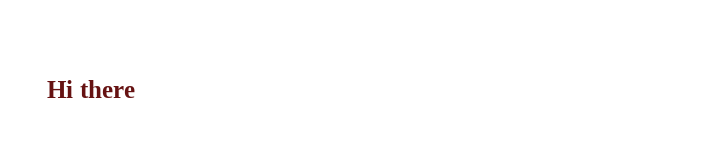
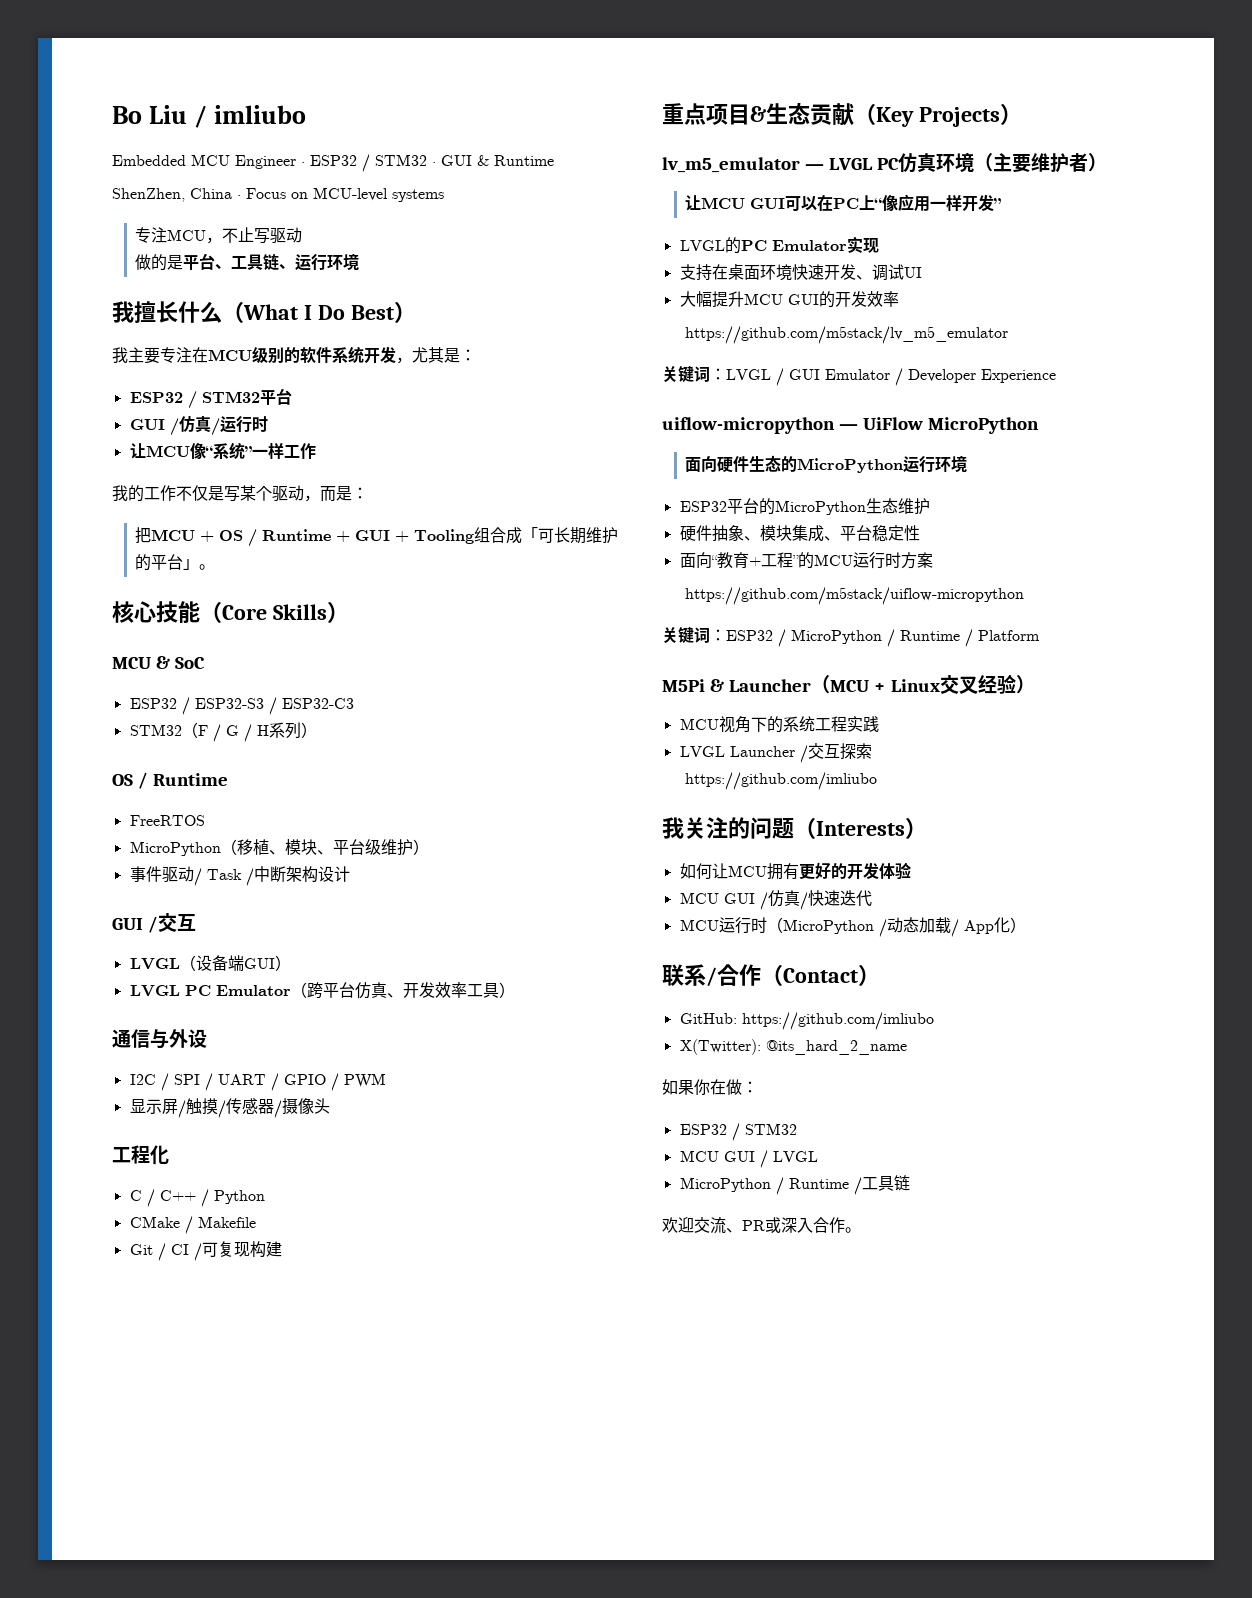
- Hi there
+ Bo Liu / imliubo
+ Embedded MCU Engineer · ESP32 / STM32 · GUI & Runtime
+ ShenZhen, China · Focus on MCU-level systems
+ 专注MCU，不止写驱动
+ 做的是平台、工具链、运行环境
+ 我擅长什么（What I Do Best）
+ 我主要专注在MCU级别的软件系统开发，尤其是：
+ ESP32 / STM32平台
+ GUI /仿真/运行时
+ 让MCU像“系统”一样工作
+ 我的工作不仅是写某个驱动，而是：
+ 把MCU + OS / Runtime + GUI + Tooling组合成「可长期维护的平台」。
+ 核心技能（Core Skills）
+ MCU & SoC
+ ESP32 / ESP32-S3 / ESP32-C3
+ STM32（F / G / H系列）
+ OS / Runtime
+ FreeRTOS
+ MicroPython（移植、模块、平台级维护）
+ 事件驱动/ Task /中断架构设计
+ GUI /交互
+ LVGL（设备端GUI）
+ LVGL PC Emulator（跨平台仿真、开发效率工具）
+ 通信与外设
+ I2C / SPI / UART / GPIO / PWM
+ 显示屏/触摸/传感器/摄像头
+ 工程化
+ C / C++ / Python
+ CMake / Makefile
+ Git / CI /可复现构建
+ 重点项目&生态贡献（Key Projects）
+ lv_m5_emulator — LVGL PC仿真环境（主要维护者）
+ 让MCU GUI可以在PC上“像应用一样开发”
+ LVGL的PC Emulator实现
+ 支持在桌面环境快速开发、调试UI
+ 大幅提升MCU GUI的开发效率
+ https://github.com/m5stack/lv_m5_emulator
+ 关键词：LVGL / GUI Emulator / Developer Experience
+ uiflow-micropython — UiFlow MicroPython
+ 面向硬件生态的MicroPython运行环境
+ ESP32平台的MicroPython生态维护
+ 硬件抽象、模块集成、平台稳定性
+ 面向“教育+工程”的MCU运行时方案
+ https://github.com/m5stack/uiflow-micropython
+ 关键词：ESP32 / MicroPython / Runtime / Platform
+ M5Pi & Launcher（MCU + Linux交叉经验）
+ MCU视角下的系统工程实践
+ LVGL Launcher /交互探索
+ https://github.com/imliubo
+ 我关注的问题（Interests）
+ 如何让MCU拥有更好的开发体验
+ MCU GUI /仿真/快速迭代
+ MCU运行时（MicroPython /动态加载/ App化）
+ 联系/合作（Contact）
+ GitHub: https://github.com/imliubo
+ X(Twitter): @its_hard_2_name
+ 如果你在做：
+ ESP32 / STM32
+ MCU GUI / LVGL
+ MicroPython / Runtime /工具链
+ 欢迎交流、PR或深入合作。

